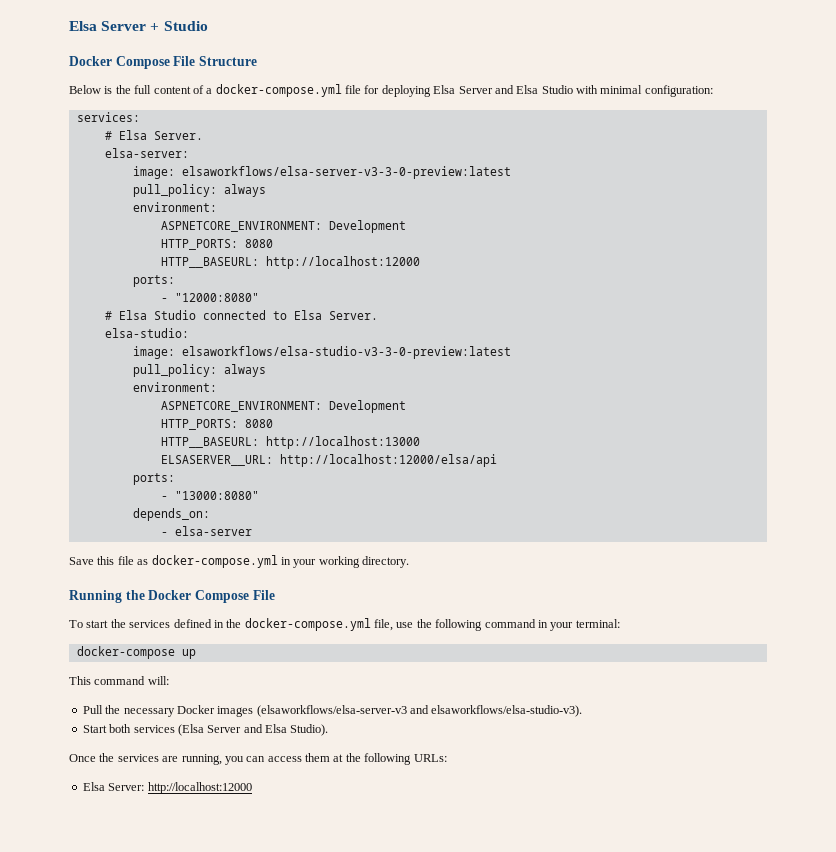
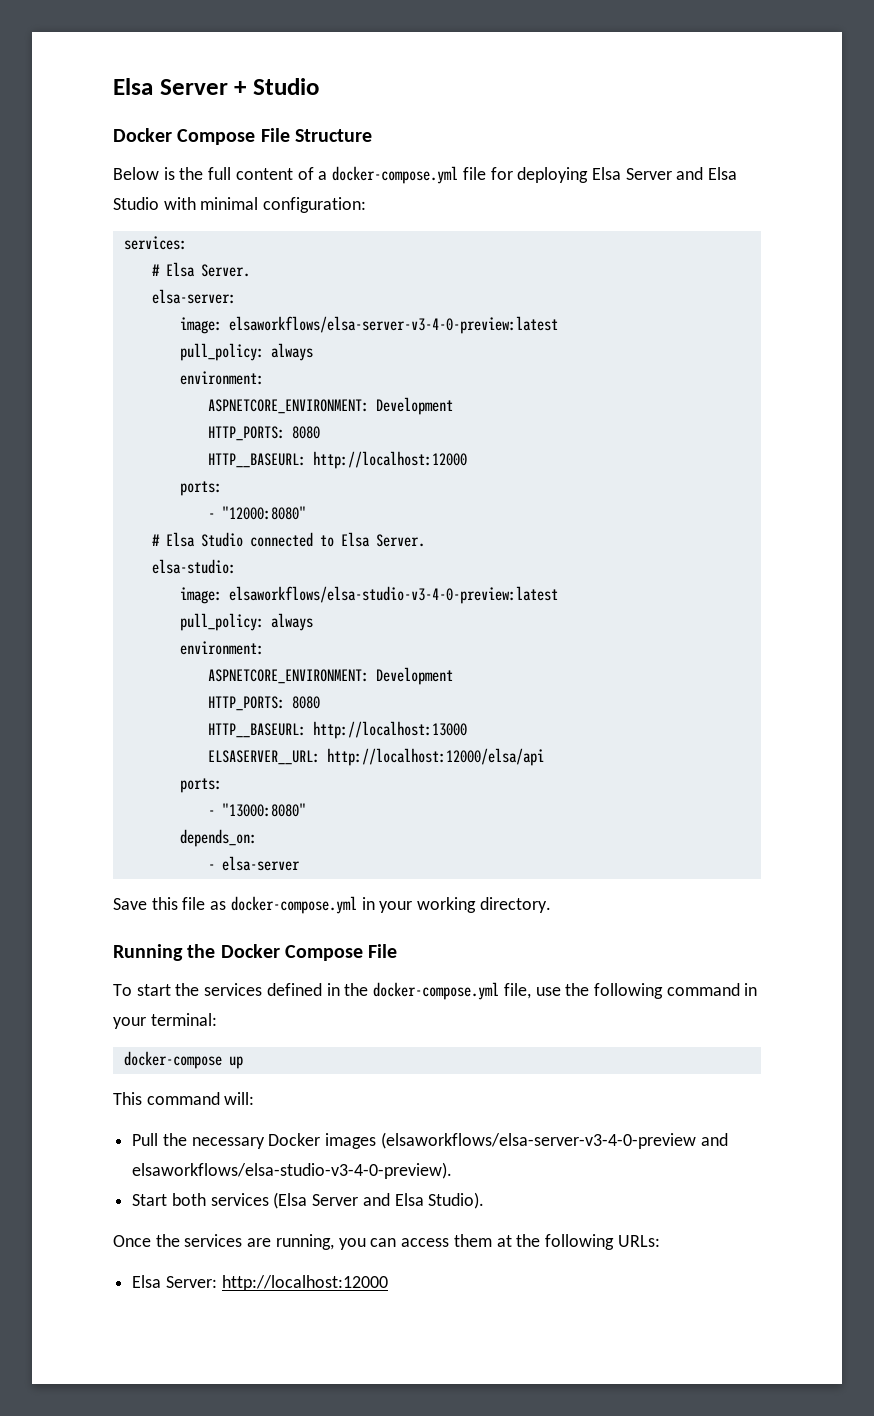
- image: elsaworkflows/elsa-server-v3-3-0-preview:latest
+ image: elsaworkflows/elsa-server-v3-4-0-preview:latest
- image: elsaworkflows/elsa-studio-v3-3-0-preview:latest
+ image: elsaworkflows/elsa-studio-v3-4-0-preview:latest
- Pull the necessary Docker images (elsaworkflows/elsa-server-v3 and elsaworkflows/elsa-studio-v3).
+ Pull the necessary Docker images (elsaworkflows/elsa-server-v3-4-0-preview and elsaworkflows/elsa-studio-v3-4-0-preview).

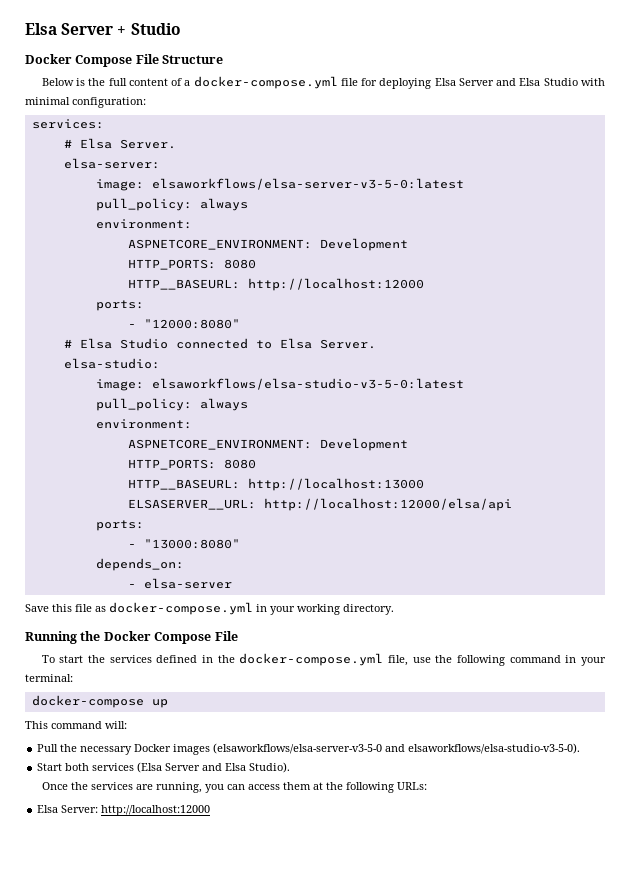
- image: elsaworkflows/elsa-server-v3-4-0-preview:latest
+ image: elsaworkflows/elsa-server-v3-5-0:latest
- image: elsaworkflows/elsa-studio-v3-4-0-preview:latest
+ image: elsaworkflows/elsa-studio-v3-5-0:latest
- Pull the necessary Docker images (elsaworkflows/elsa-server-v3-4-0-preview and elsaworkflows/elsa-studio-v3-4-0-preview).
+ Pull the necessary Docker images (elsaworkflows/elsa-server-v3-5-0 and elsaworkflows/elsa-studio-v3-5-0).

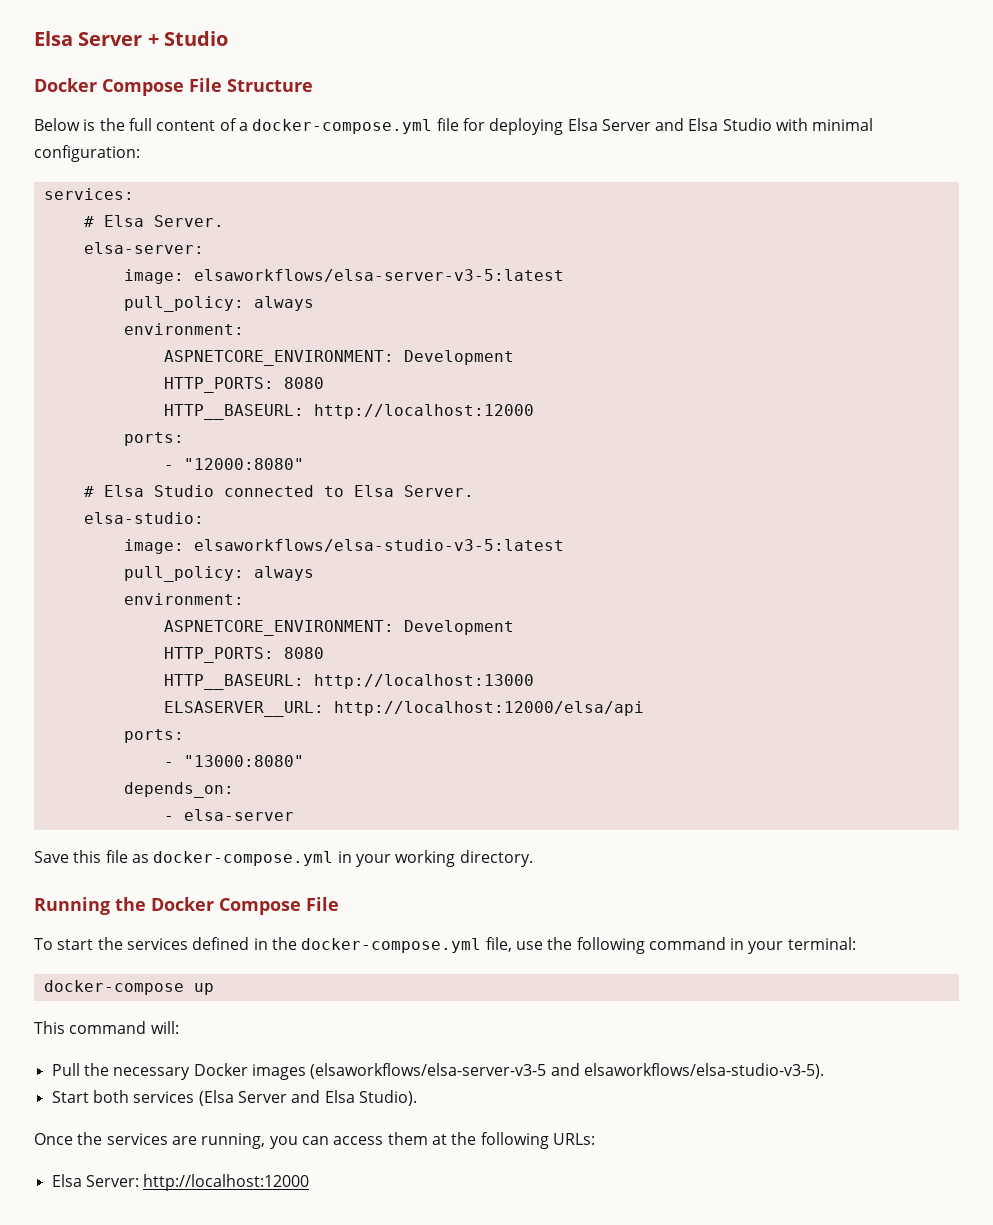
- image: elsaworkflows/elsa-server-v3-5-0:latest
+ image: elsaworkflows/elsa-server-v3-5:latest
- image: elsaworkflows/elsa-studio-v3-5-0:latest
+ image: elsaworkflows/elsa-studio-v3-5:latest
- Pull the necessary Docker images (elsaworkflows/elsa-server-v3-5-0 and elsaworkflows/elsa-studio-v3-5-0).
+ Pull the necessary Docker images (elsaworkflows/elsa-server-v3-5 and elsaworkflows/elsa-studio-v3-5).

